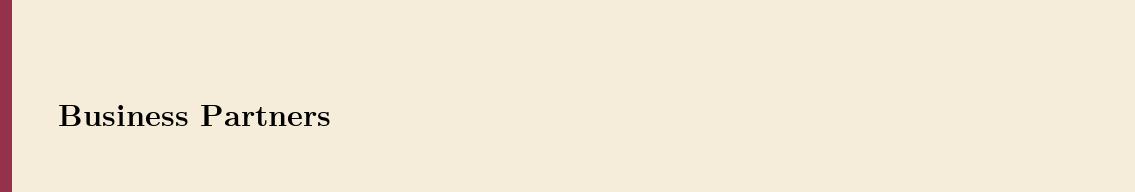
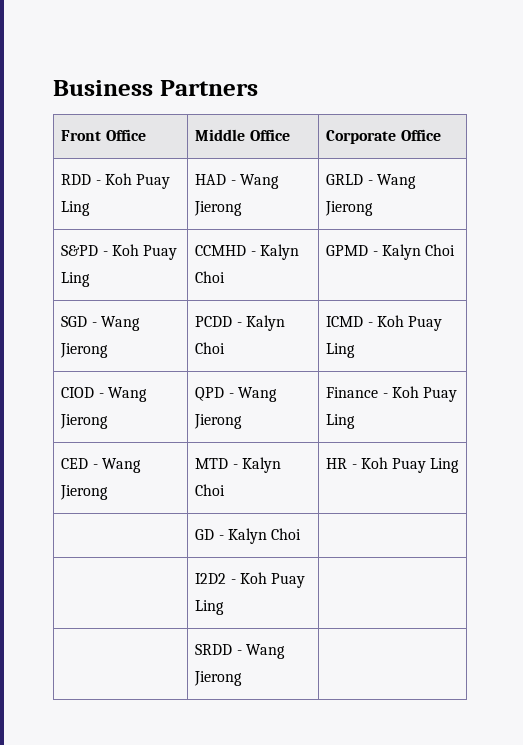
+ Front Office | Middle Office | Corporate Office
+ RDD - Koh Puay Ling | HAD - Wang Jierong | GRLD - Wang Jierong
+ S&PD - Koh Puay Ling | CCMHD - Kalyn Choi | GPMD - Kalyn Choi
+ SGD - Wang Jierong | PCDD - Kalyn Choi | ICMD - Koh Puay Ling
+ CIOD - Wang Jierong | QPD - Wang Jierong | Finance - Koh Puay Ling
+ CED - Wang Jierong | MTD - Kalyn Choi | HR - Koh Puay Ling
+ | GD - Kalyn Choi |
+ | I2D2 - Koh Puay Ling |
+ | SRDD - Wang Jierong |

